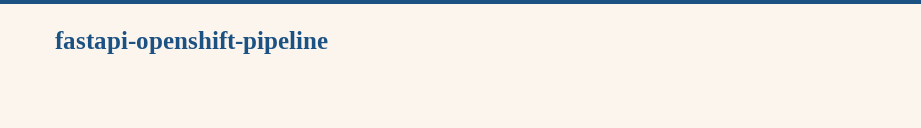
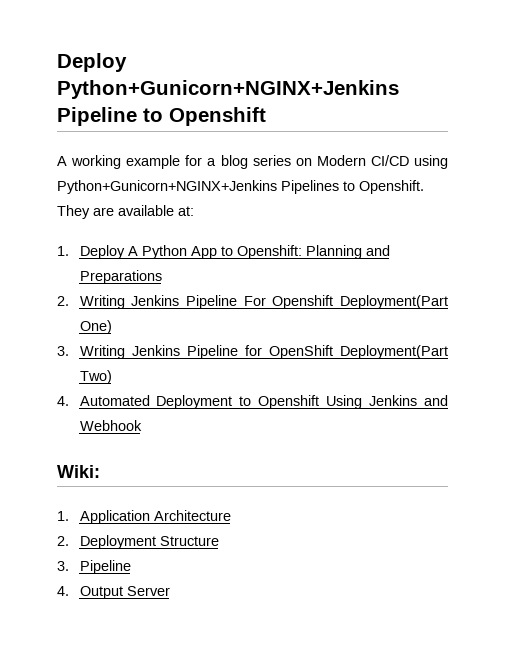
- fastapi-openshift-pipeline
+ Deploy Python+Gunicorn+NGINX+Jenkins Pipeline to Openshift
+ A working example for a blog series on Modern CI/CD using Python+Gunicorn+NGINX+Jenkins Pipelines to Openshift. They are available at:
+ 1. Deploy A Python App to Openshift: Planning and Preparations
+ 2. Writing Jenkins Pipeline For Openshift Deployment(Part One)
+ 3. Writing Jenkins Pipeline for OpenShift Deployment(Part Two)
+ 4. Automated Deployment to Openshift Using Jenkins and Webhook
+ Wiki:
+ 1. Application Architecture
+ 2. Deployment Structure
+ 3. Pipeline
+ 4. Output Server

